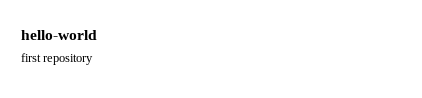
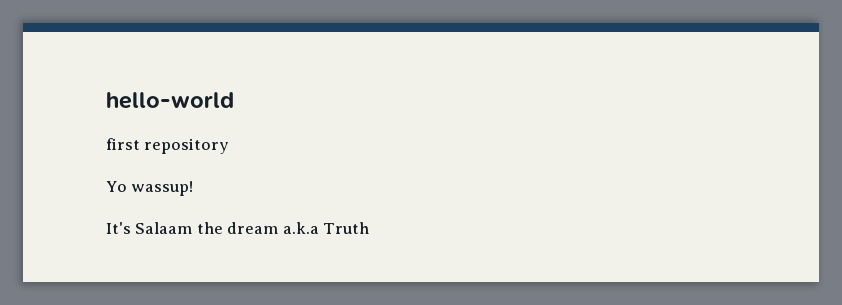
+ Yo wassup!
+ It's Salaam the dream a.k.a Truth

